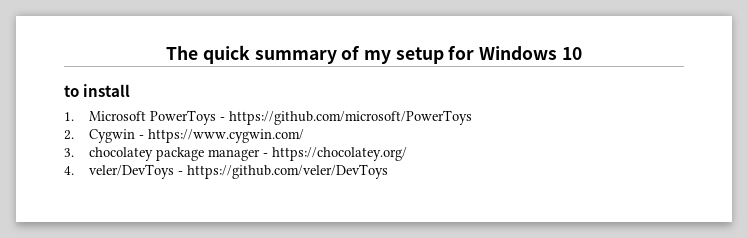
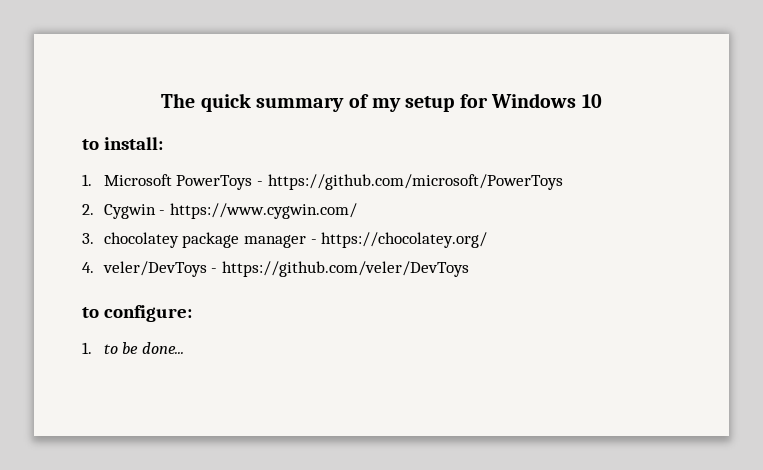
- to install
+ to install:
+ to configure:
+ 1. to be done...

